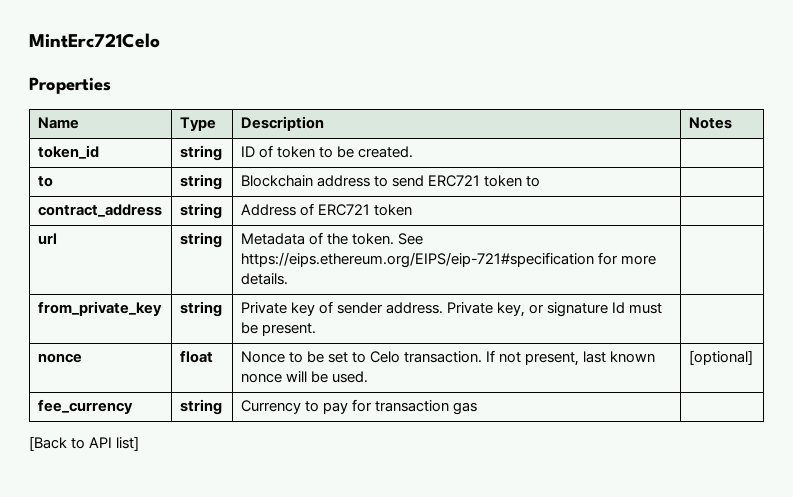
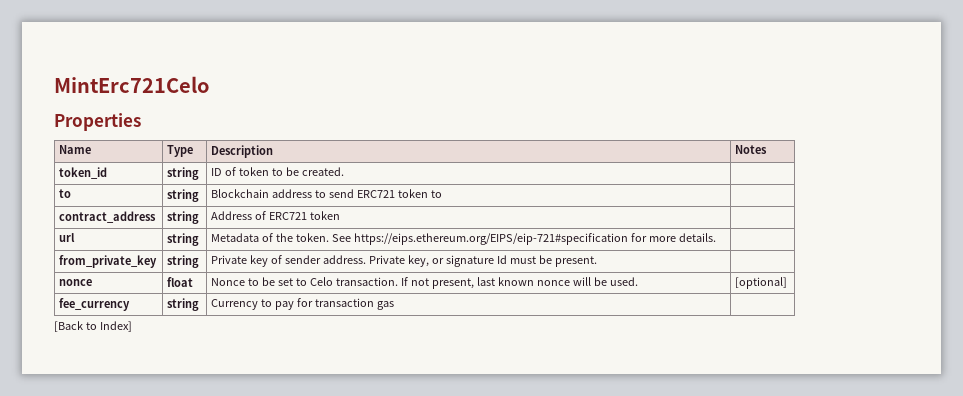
- [Back to API list]
+ [Back to Index]

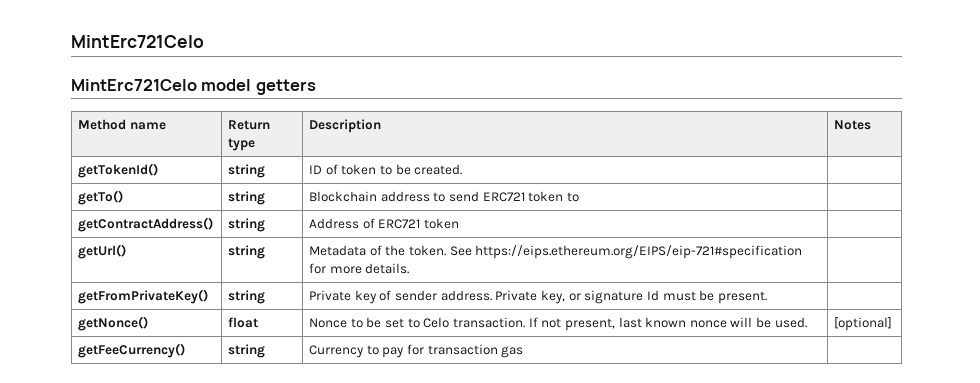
- Properties
- Name | Type | Description | Notes
+ MintErc721Celo model getters
+ Method name | Return type | Description | Notes
- token_id | string | ID of token to be created. |
+ getTokenId() | string | ID of token to be created. |
- to | string | Blockchain address to send ERC721 token to |
+ getTo() | string | Blockchain address to send ERC721 token to |
- contract_address | string | Address of ERC721 token |
+ getContractAddress() | string | Address of ERC721 token |
- url | string | Metadata of the token. See https://eips.ethereum.org/EIPS/eip-721#specification for more details. |
+ getUrl() | string | Metadata of the token. See https://eips.ethereum.org/EIPS/eip-721#specification for more details. |
- from_private_key | string | Private key of sender address. Private key, or signature Id must be present. |
+ getFromPrivateKey() | string | Private key of sender address. Private key, or signature Id must be present. |
- nonce | float | Nonce to be set to Celo transaction. If not present, last known nonce will be used. | [optional]
+ getNonce() | float | Nonce to be set to Celo transaction. If not present, last known nonce will be used. | [optional]
- fee_currency | string | Currency to pay for transaction gas |
+ getFeeCurrency() | string | Currency to pay for transaction gas |
- [Back to Index]

